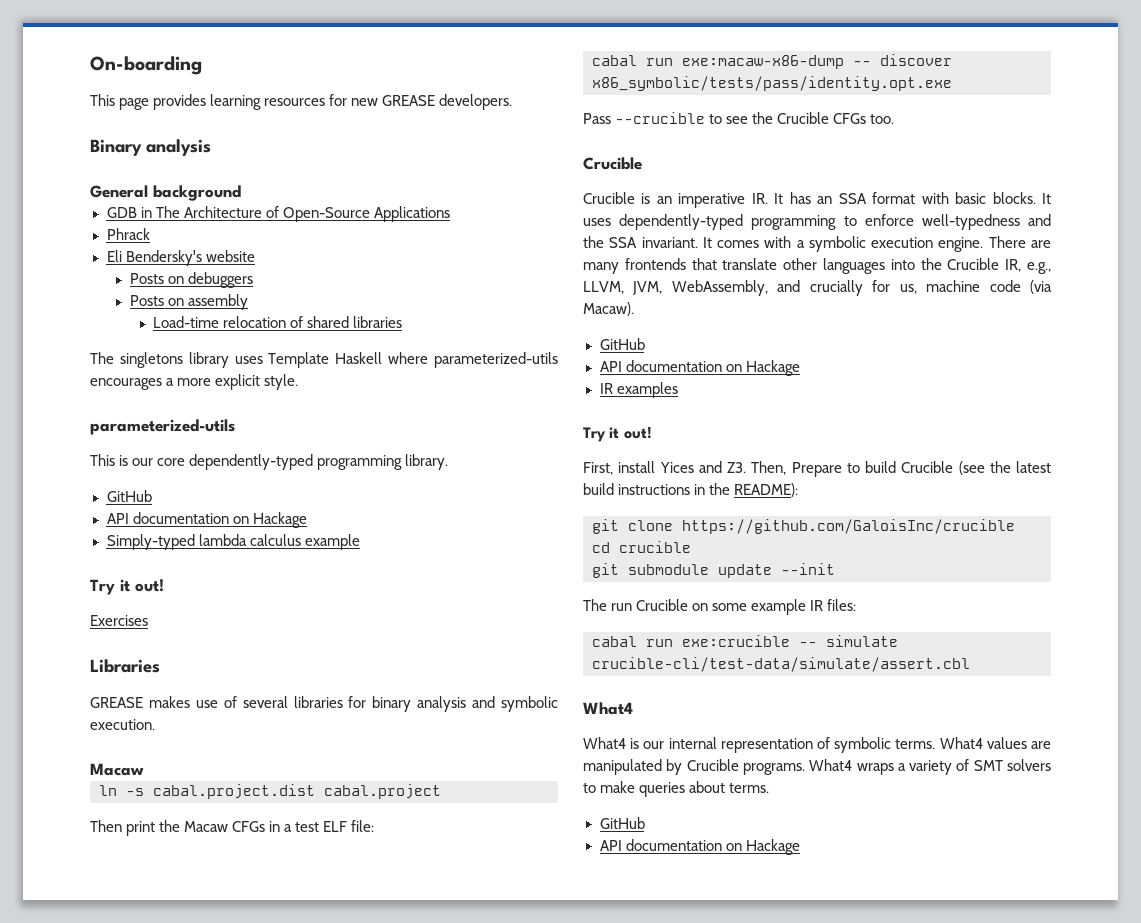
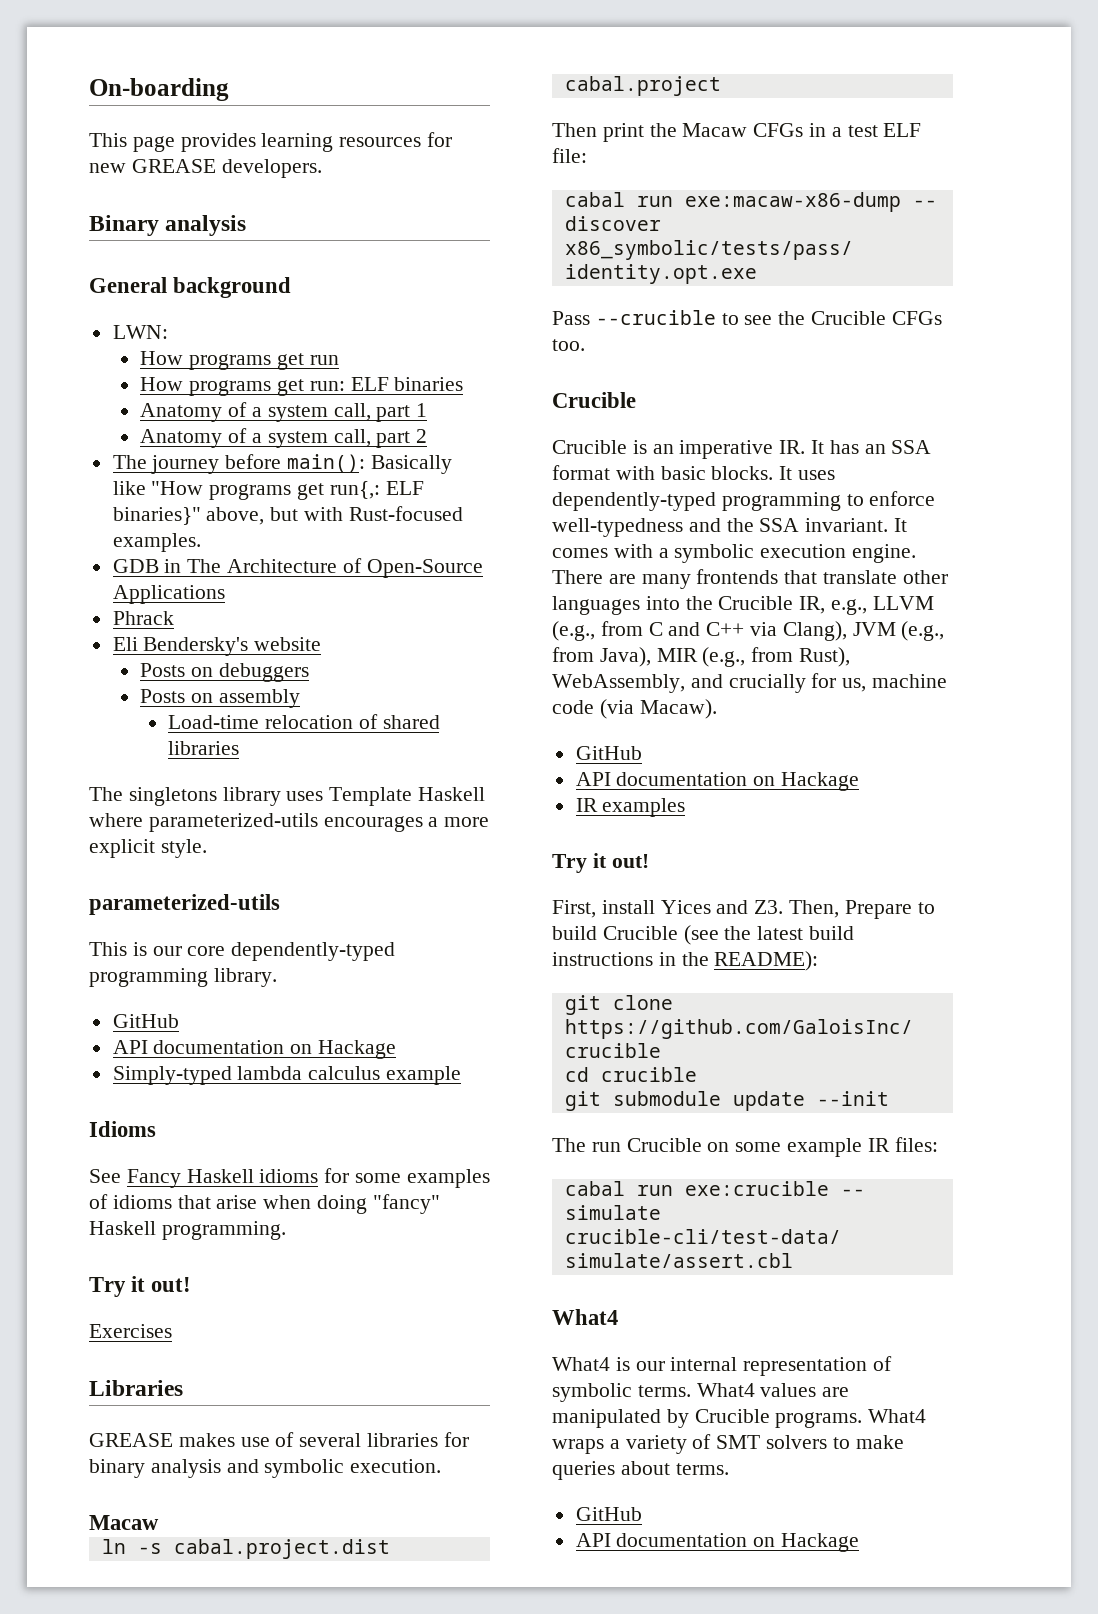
+ LWN:
+ How programs get run
+ How programs get run: ELF binaries
+ Anatomy of a system call, part 1
+ Anatomy of a system call, part 2
+ The journey before main(): Basically like "How programs get run{,: ELF binaries}" above, but with Rust-focused examples.
+ Idioms
+ See Fancy Haskell idioms for some examples of idioms that arise when doing "fancy" Haskell programming.
- There are many frontends that translate other languages into the Crucible IR, e.g., LLVM, JVM, WebAssembly, and crucially for us, machine code (via Macaw).
+ There are many frontends that translate other languages into the Crucible IR, e.g., LLVM (e.g., from C and C++ via Clang), JVM (e.g., from Java), MIR (e.g., from Rust), WebAssembly, and crucially for us, machine code (via Macaw).

